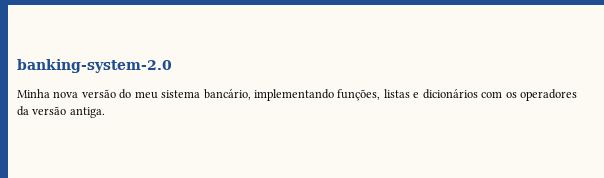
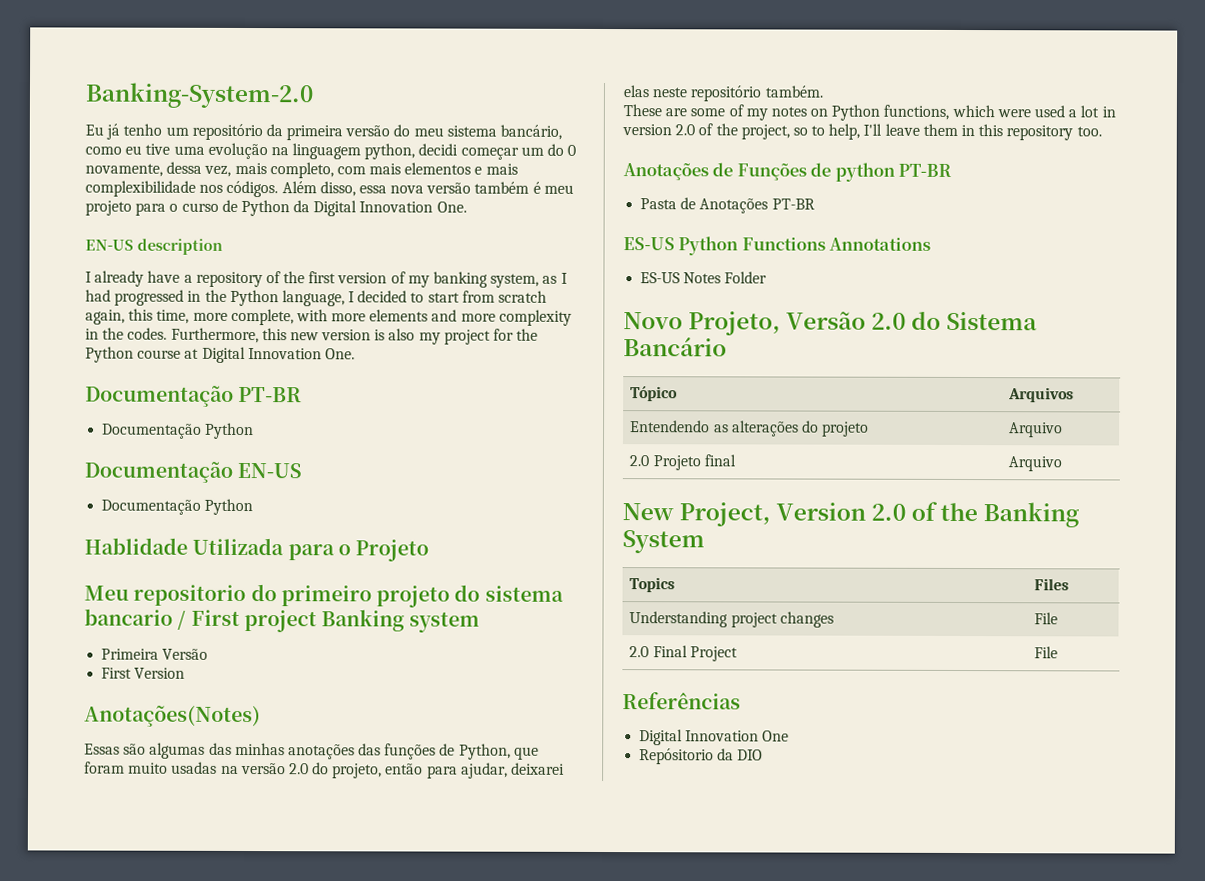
- banking-system-2.0
- Minha nova versão do meu sistema bancário, implementando funções, listas e dicionários com os operadores da versão antiga.
+ Banking-System-2.0
+ Eu já tenho um repositório da primeira versão do meu sistema bancário, como eu tive uma evolução na linguagem python, decidi começar um do 0 novamente, dessa vez, mais completo, com mais elementos e mais complexibilidade nos códigos. Além disso, essa nova versão também é meu projeto para o curso de Python da Digital Innovation One.
+ EN-US description
+ I already have a repository of the first version of my banking system, as I had progressed in the Python language, I decided to start from scratch again, this time, more complete, with more elements and more complexity in the codes. Furthermore, this new version is also my project for the Python course at Digital Innovation One.
+ Documentação PT-BR
+ Documentação Python
+ Documentação EN-US
+ Documentação Python
+ Hablidade Utilizada para o Projeto
+ Meu repositorio do primeiro projeto do sistema bancario / First project Banking system
+ Primeira Versão
+ First Version
+ Anotações(Notes)
+ Essas são algumas das minhas anotações das funções de Python, que foram muito usadas na versão 2.0 do projeto, então para ajudar, deixarei elas neste repositório também.
+ These are some of my notes on Python functions, which were used a lot in version 2.0 of the project, so to help, I'll leave them in this repository too.
+ Anotações de Funções de python PT-BR
+ Pasta de Anotações PT-BR
+ ES-US Python Functions Annotations
+ ES-US Notes Folder
+ Novo Projeto, Versão 2.0 do Sistema Bancário
+ Tópico | Arquivos
+ Entendendo as alterações do projeto | Arquivo
+ 2.0 Projeto final | Arquivo
+ New Project, Version 2.0 of the Banking System
+ Topics | Files
+ Understanding project changes | File
+ 2.0 Final Project | File
+ Referências
+ Digital Innovation One
+ Repósitorio da DIO

